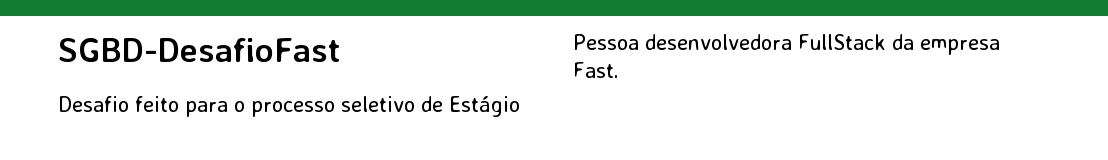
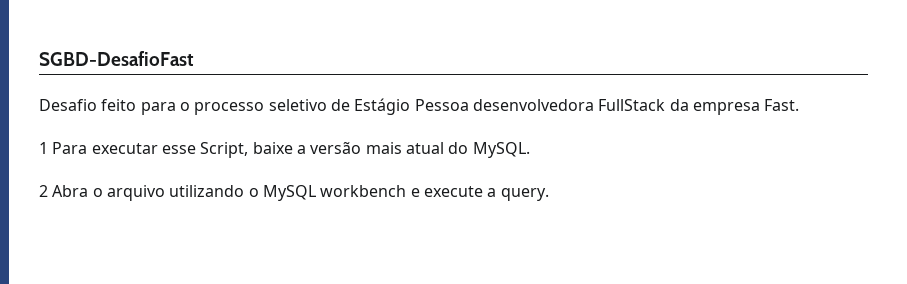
+ 1 Para executar esse Script, baixe a versão mais atual do MySQL.
+ 2 Abra o arquivo utilizando o MySQL workbench e execute a query.

